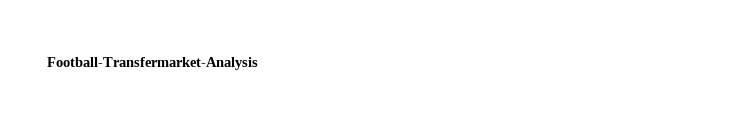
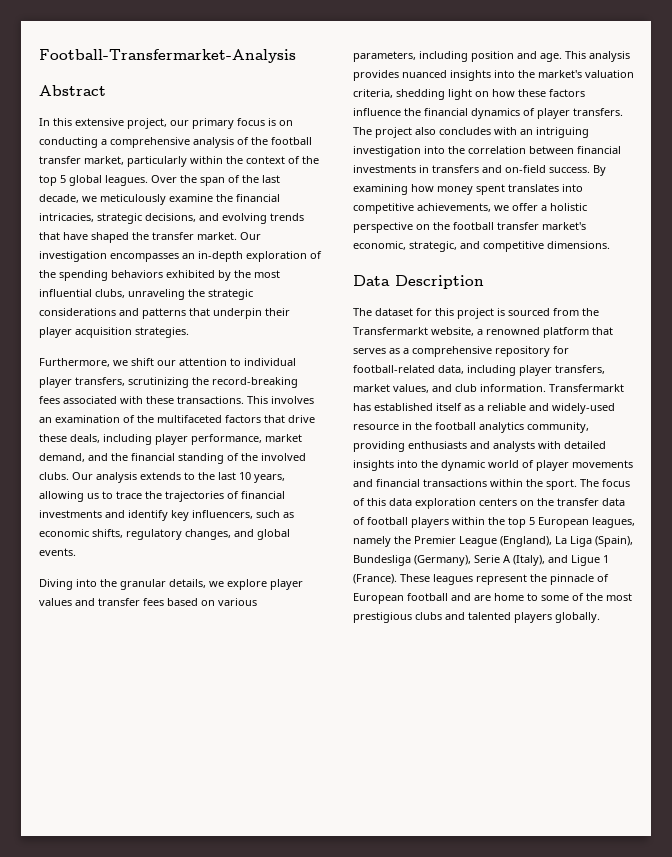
+ Abstract
+ In this extensive project, our primary focus is on conducting a comprehensive analysis of the football transfer market, particularly within the context of the top 5 global leagues. Over the span of the last decade, we meticulously examine the financial intricacies, strategic decisions, and evolving trends that have shaped the transfer market. Our investigation encompasses an in-depth exploration of the spending behaviors exhibited by the most influential clubs, unraveling the strategic considerations and patterns that underpin their player acquisition strategies.
+ Furthermore, we shift our attention to individual player transfers, scrutinizing the record-breaking fees associated with these transactions. This involves an examination of the multifaceted factors that drive these deals, including player performance, market demand, and the financial standing of the involved clubs. Our analysis extends to the last 10 years, allowing us to trace the trajectories of financial investments and identify key influencers, such as economic shifts, regulatory changes, and global events.
+ Diving into the granular details, we explore player values and transfer fees based on various parameters, including position and age. This analysis provides nuanced insights into the market's valuation criteria, shedding light on how these factors influence the financial dynamics of player transfers. The project also concludes with an intriguing investigation into the correlation between financial investments in transfers and on-field success. By examining how money spent translates into competitive achievements, we offer a holistic perspective on the football transfer market's economic, strategic, and competitive dimensions.
+ Data Description
+ The dataset for this project is sourced from the Transfermarkt website, a renowned platform that serves as a comprehensive repository for football-related data, including player transfers, market values, and club information. Transfermarkt has established itself as a reliable and widely-used resource in the football analytics community, providing enthusiasts and analysts with detailed insights into the dynamic world of player movements and financial transactions within the sport. The focus of this data exploration centers on the transfer data of football players within the top 5 European leagues, namely the Premier League (England), La Liga (Spain), Bundesliga (Germany), Serie A (Italy), and Ligue 1 (France). These leagues represent the pinnacle of European football and are home to some of the most prestigious clubs and talented players globally.

